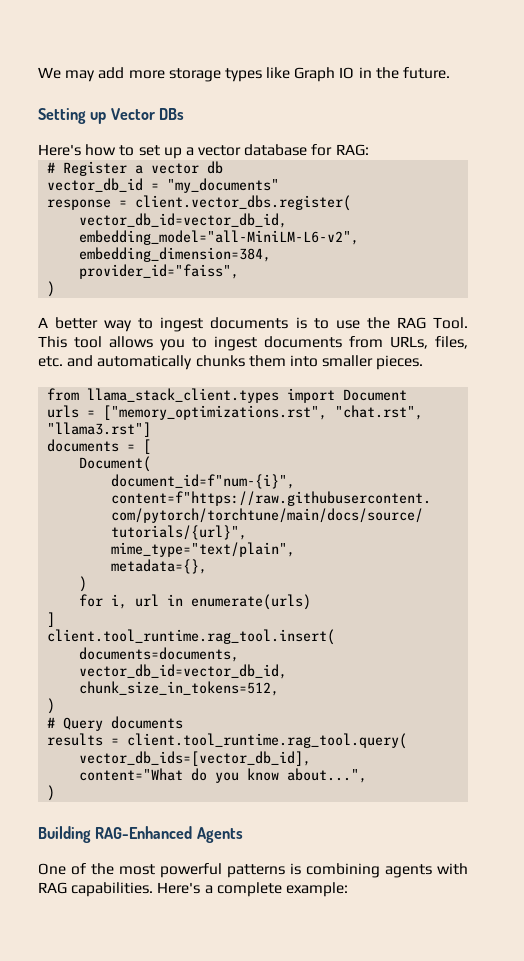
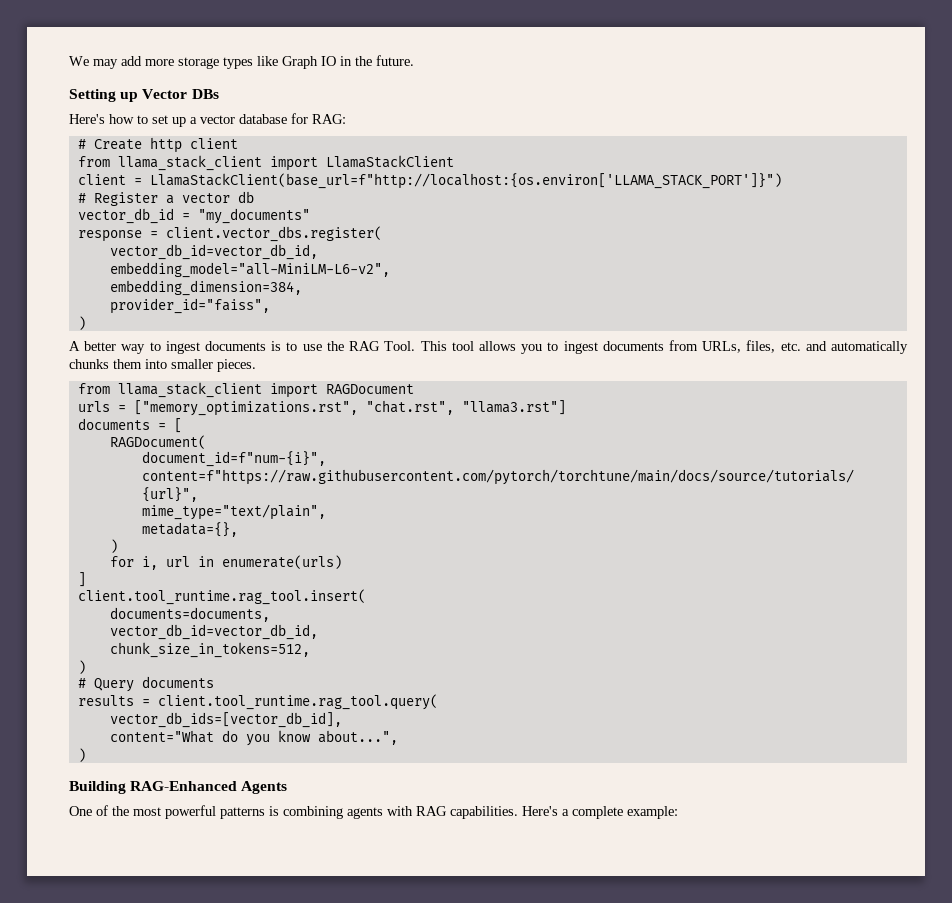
+ # Create http client
+ from llama_stack_client import LlamaStackClient
+ client = LlamaStackClient(base_url=f"http://localhost:{os.environ['LLAMA_STACK_PORT']}")
- from llama_stack_client.types import Document
+ from llama_stack_client import RAGDocument
- Document(
+ RAGDocument(

